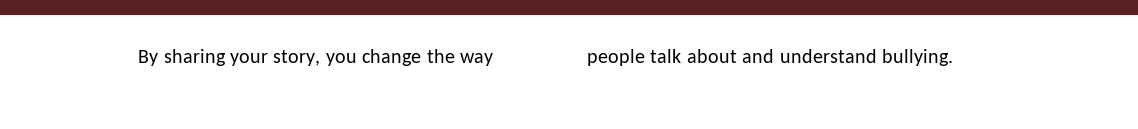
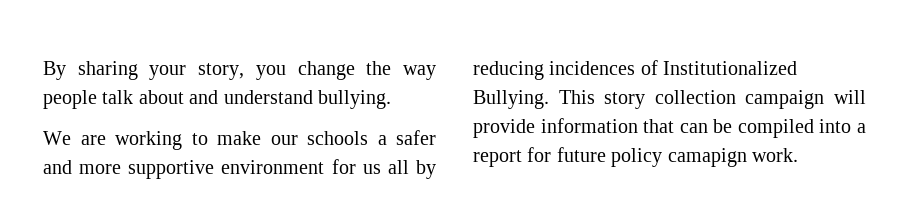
+ We are working to make our schools a safer and more supportive environment for us all by reducing incidences of Institutionalized Bullying. This story collection campaign will provide information that can be compiled into a report for future policy camapign work.

